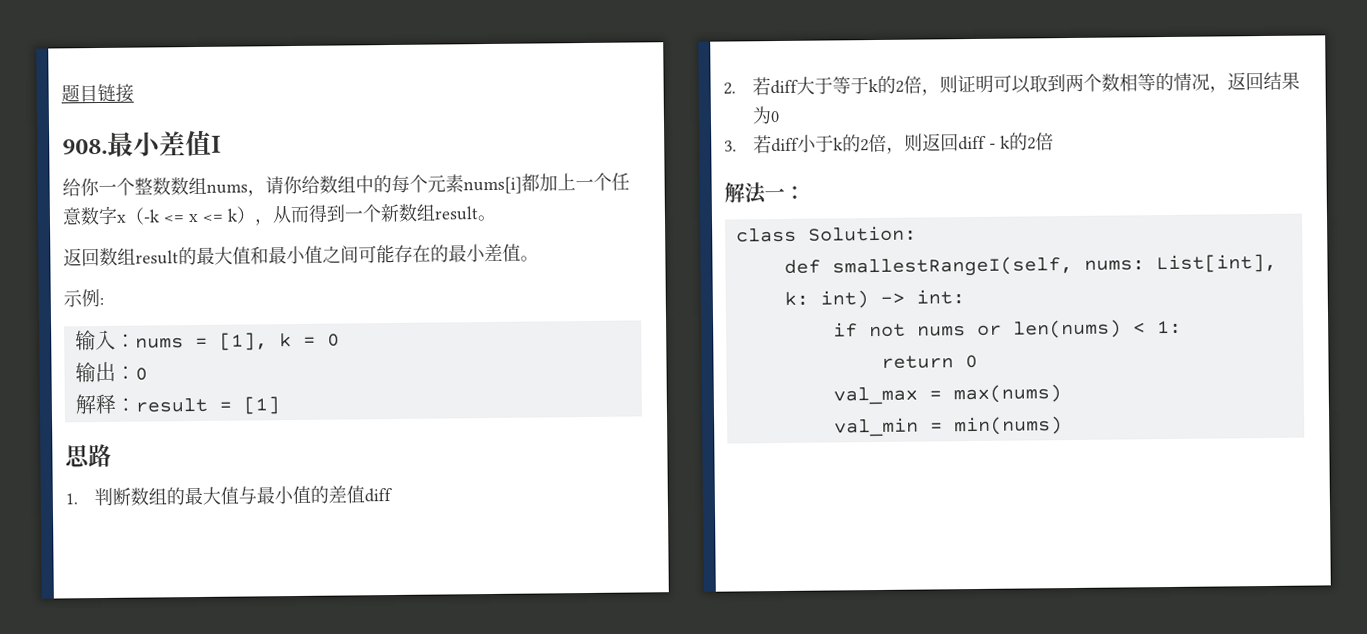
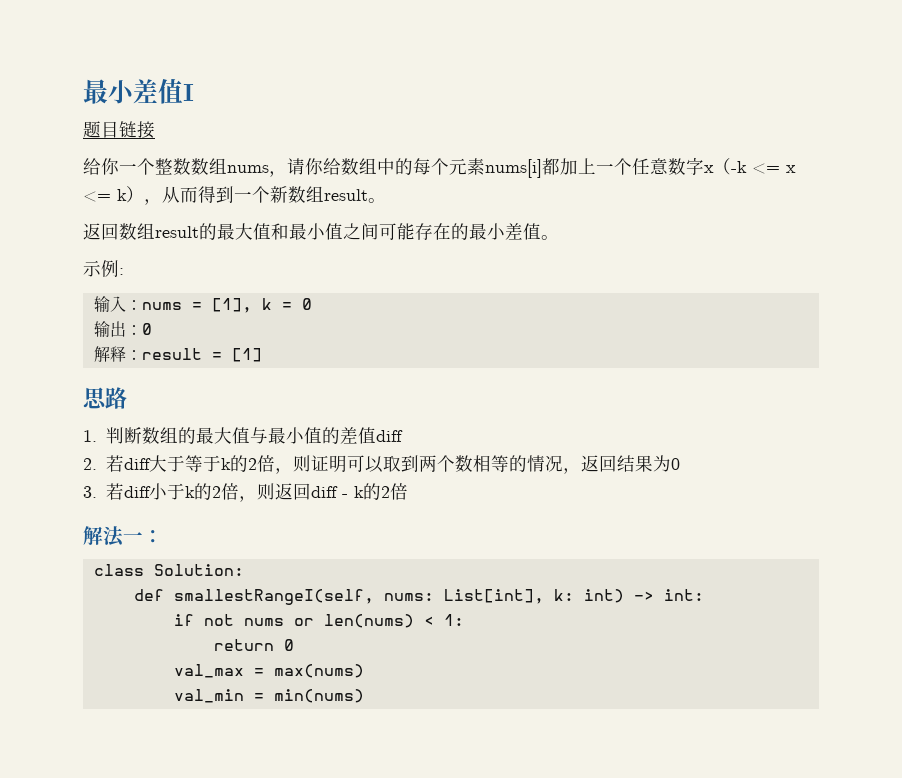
- 题目链接
- 908.最小差值I
+ 最小差值I
+ 题目链接

